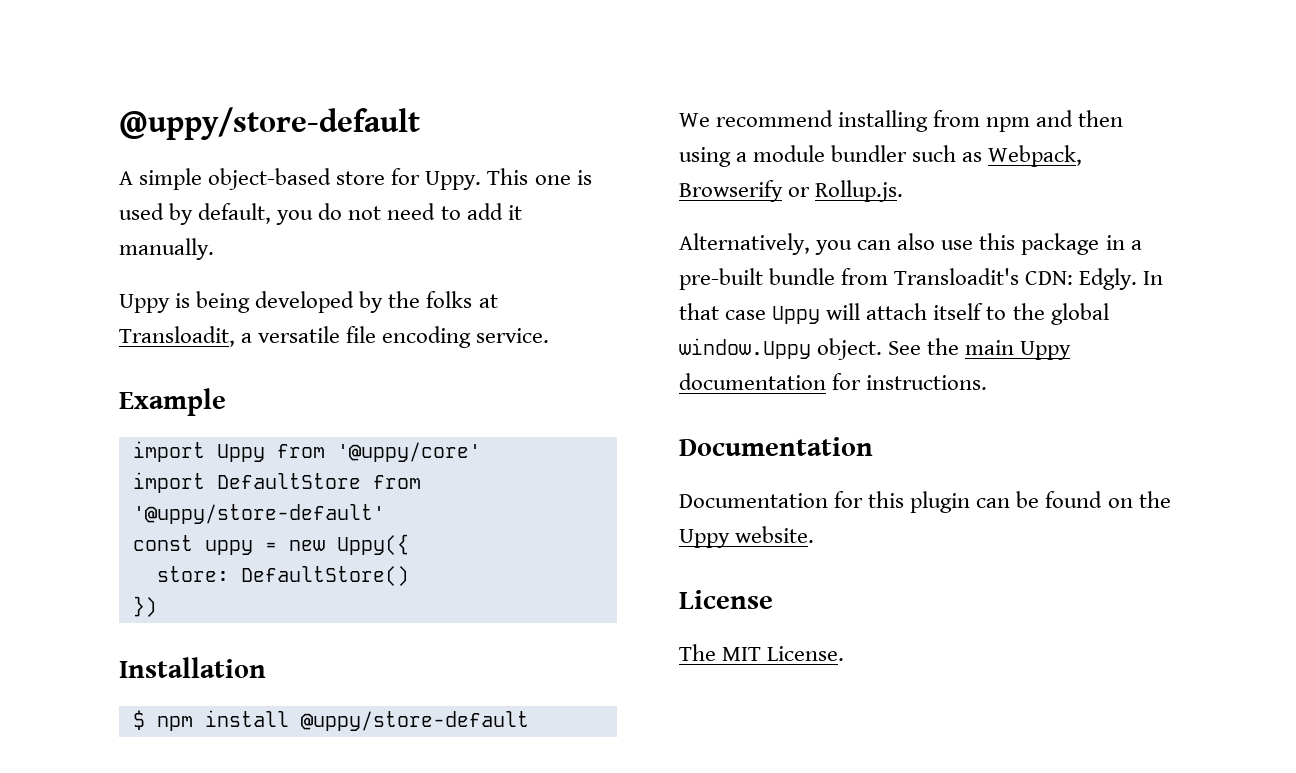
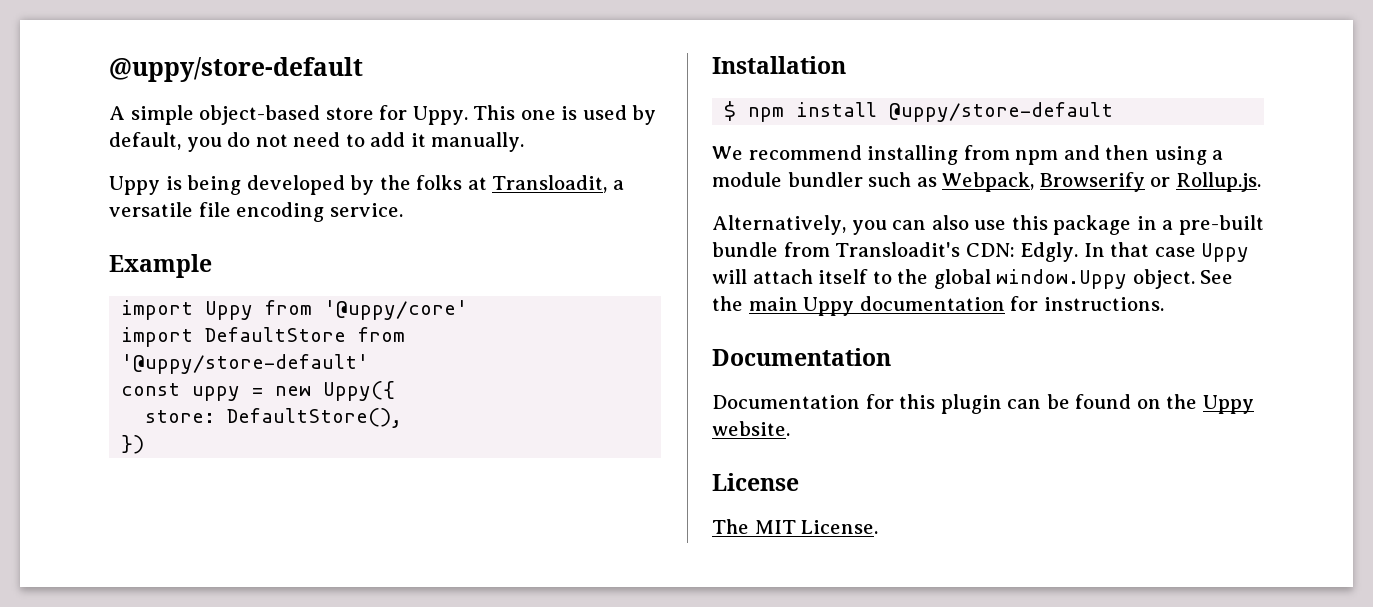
- store: DefaultStore()
+ store: DefaultStore(),

